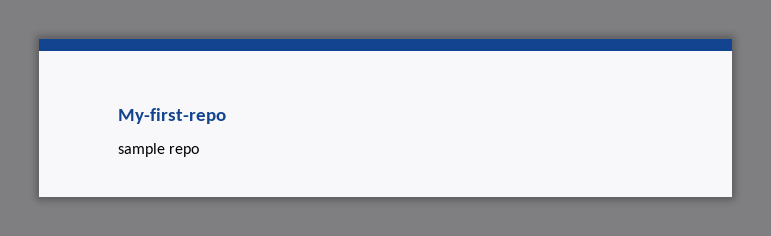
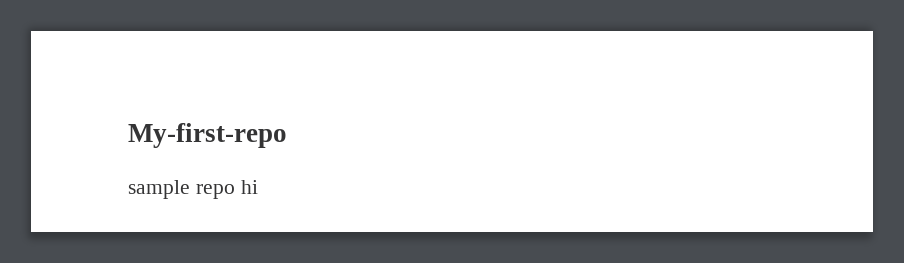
- sample repo
+ sample repo hi

